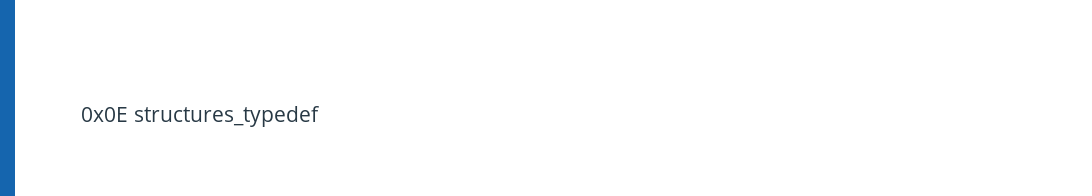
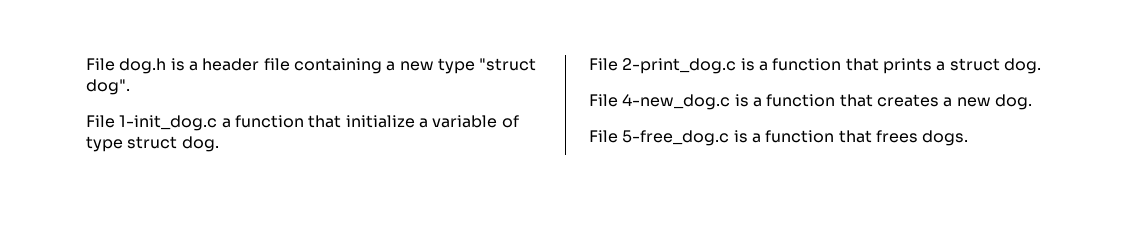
- 0x0E structures_typedef
+ File dog.h is a header file containing a new type "struct dog".
+ File 1-init_dog.c a function that initialize a variable of type struct dog.
+ File 2-print_dog.c is a function that prints a struct dog.
+ File 4-new_dog.c is a function that creates a new dog.
+ File 5-free_dog.c is a function that frees dogs.

